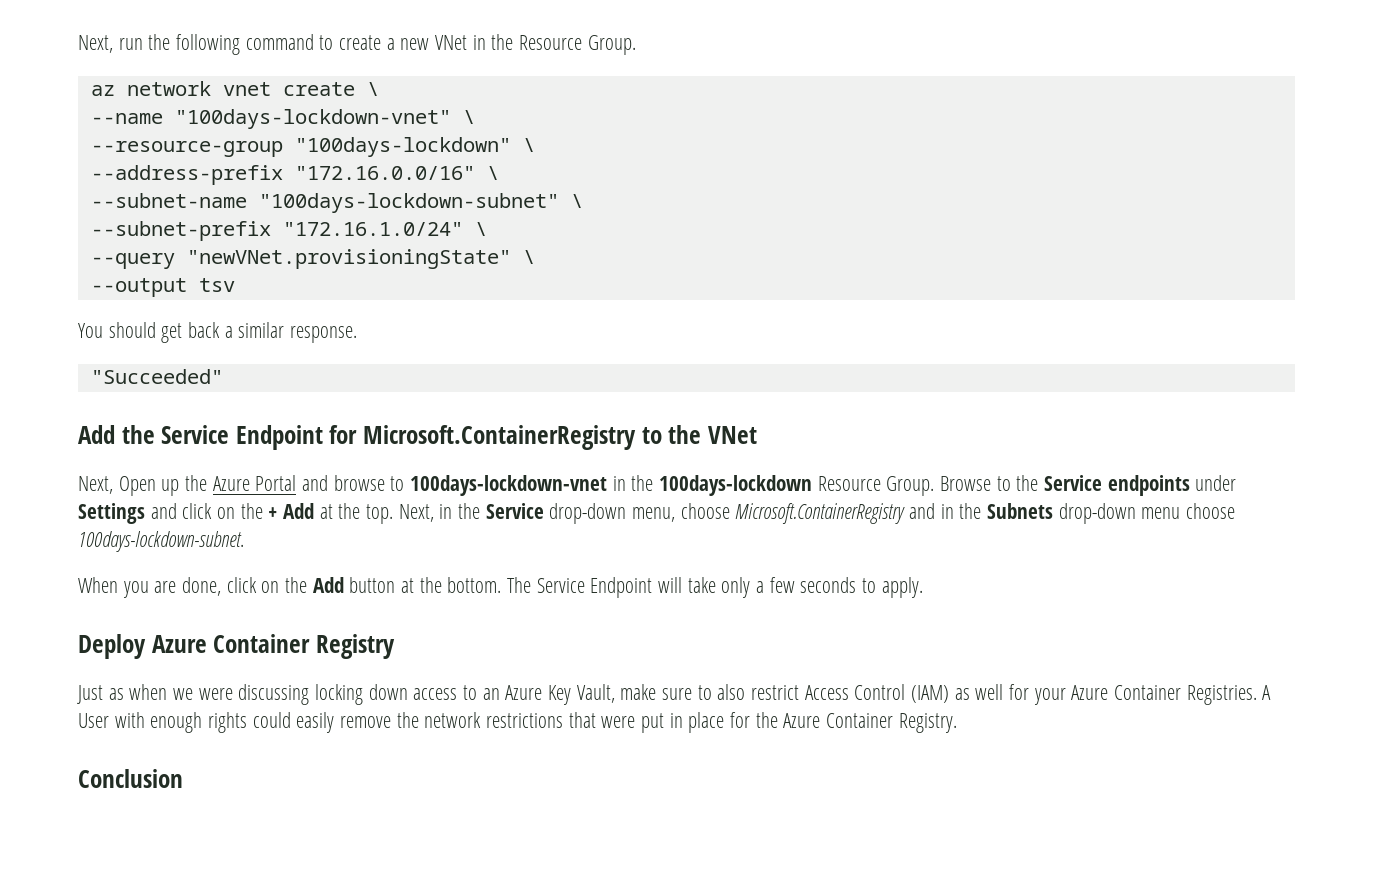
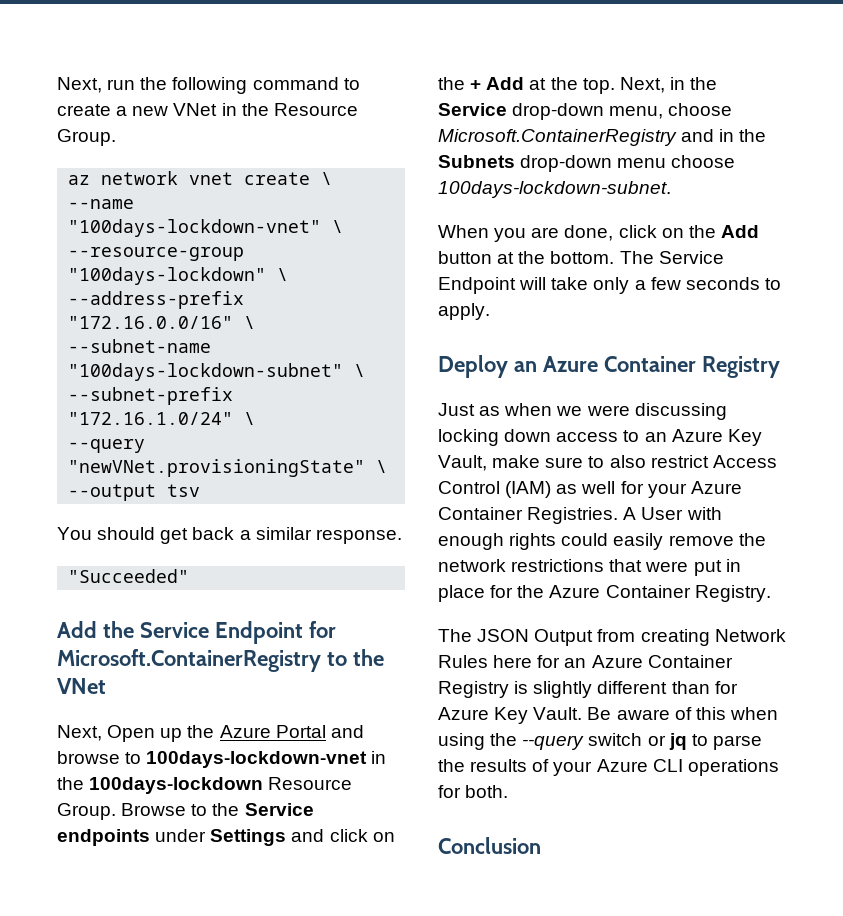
- Deploy Azure Container Registry
+ Deploy an Azure Container Registry
+ The JSON Output from creating Network Rules here for an Azure Container Registry is slightly different than for Azure Key Vault. Be aware of this when using the --query switch or jq to parse the results of your Azure CLI operations for both.

